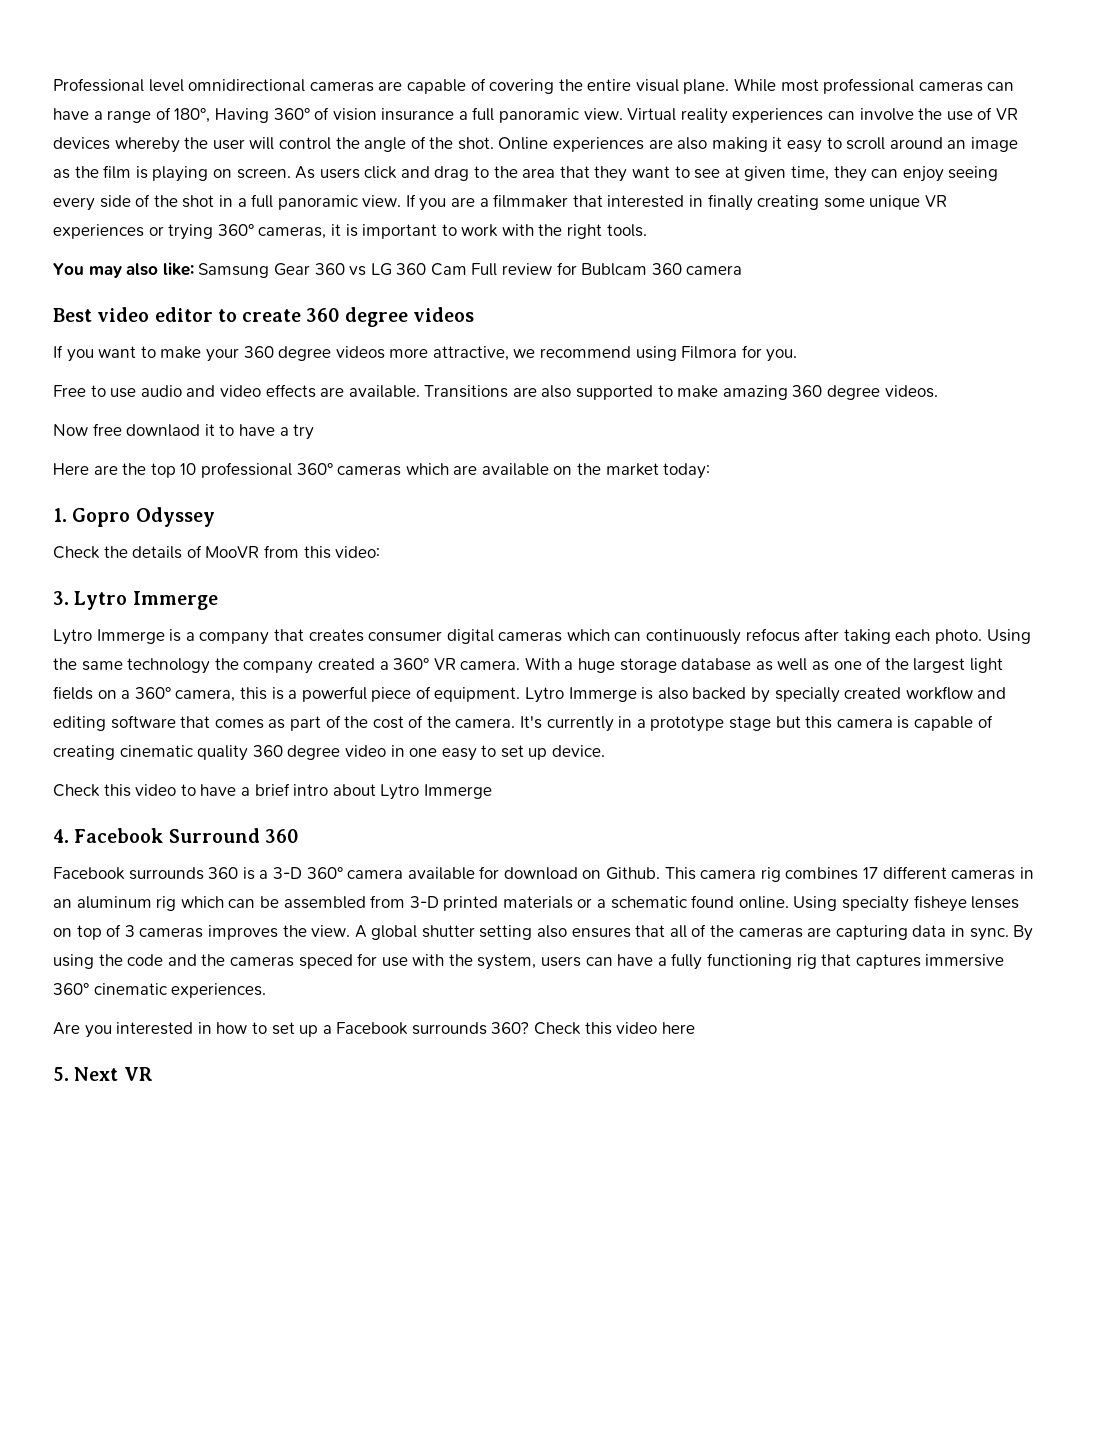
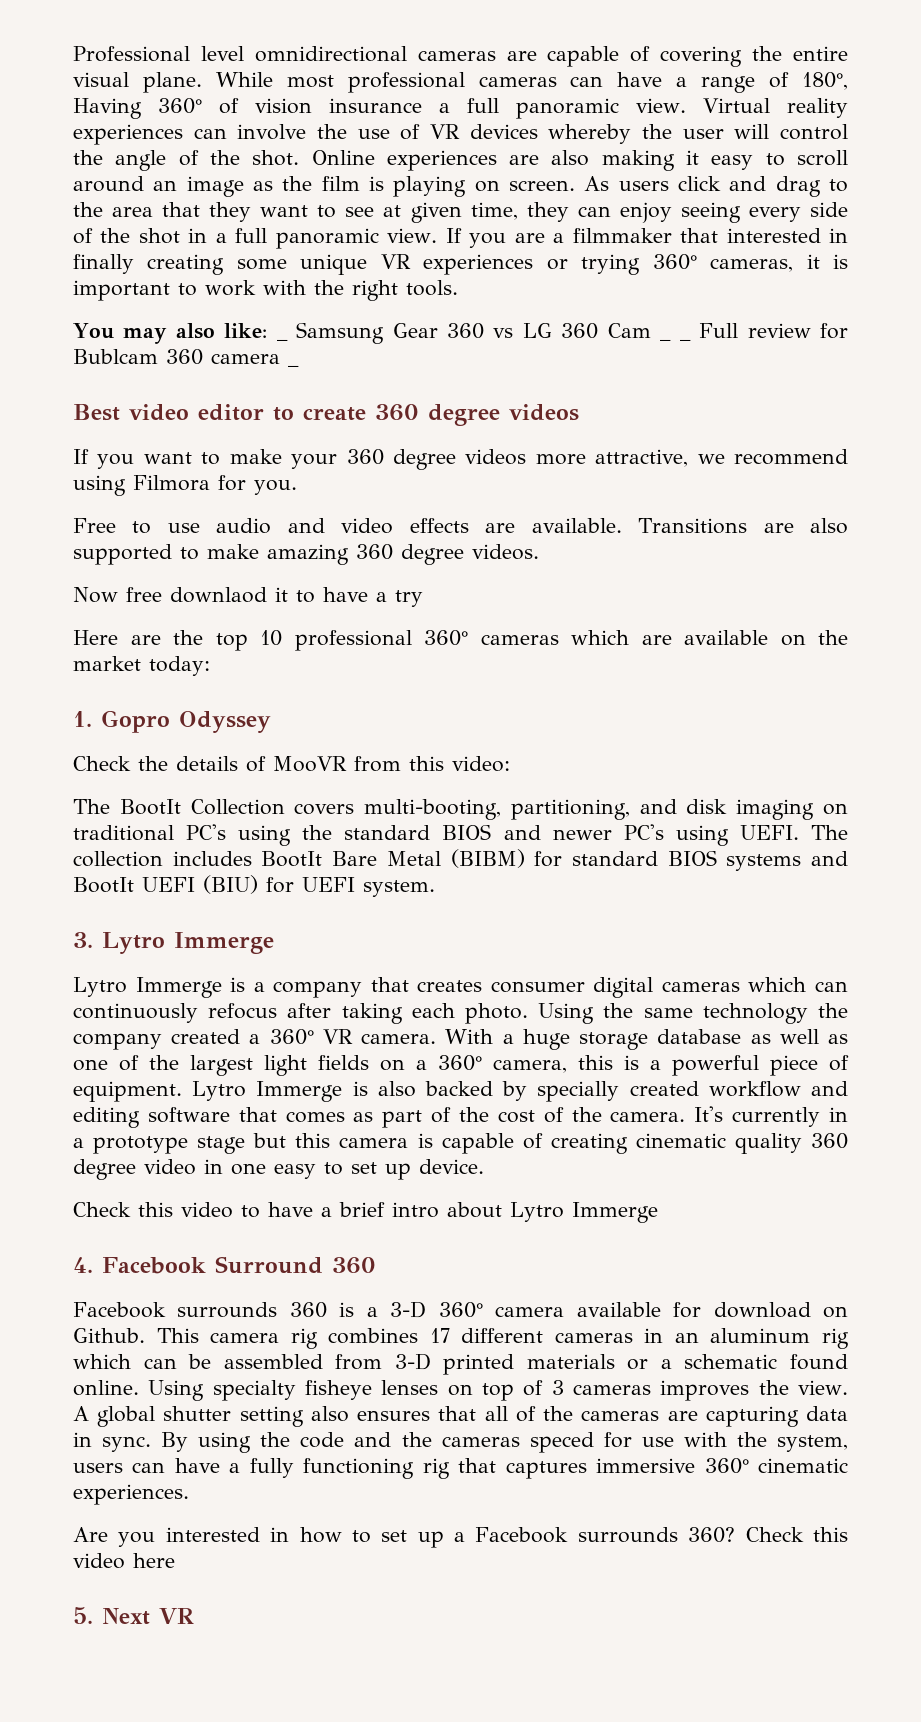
- You may also like: Samsung Gear 360 vs LG 360 Cam Full review for Bublcam 360 camera
+ You may also like: _ Samsung Gear 360 vs LG 360 Cam _ _ Full review for Bublcam 360 camera _
+ The BootIt Collection covers multi-booting, partitioning, and disk imaging on traditional PC's using the standard BIOS and newer PC's using UEFI. The collection includes BootIt Bare Metal (BIBM) for standard BIOS systems and BootIt UEFI (BIU) for UEFI system.

